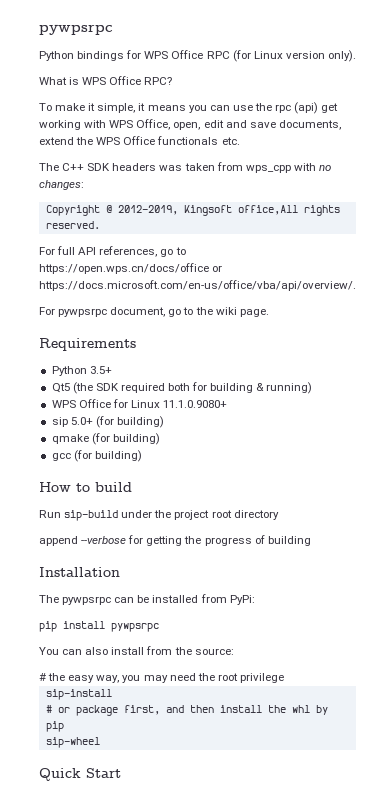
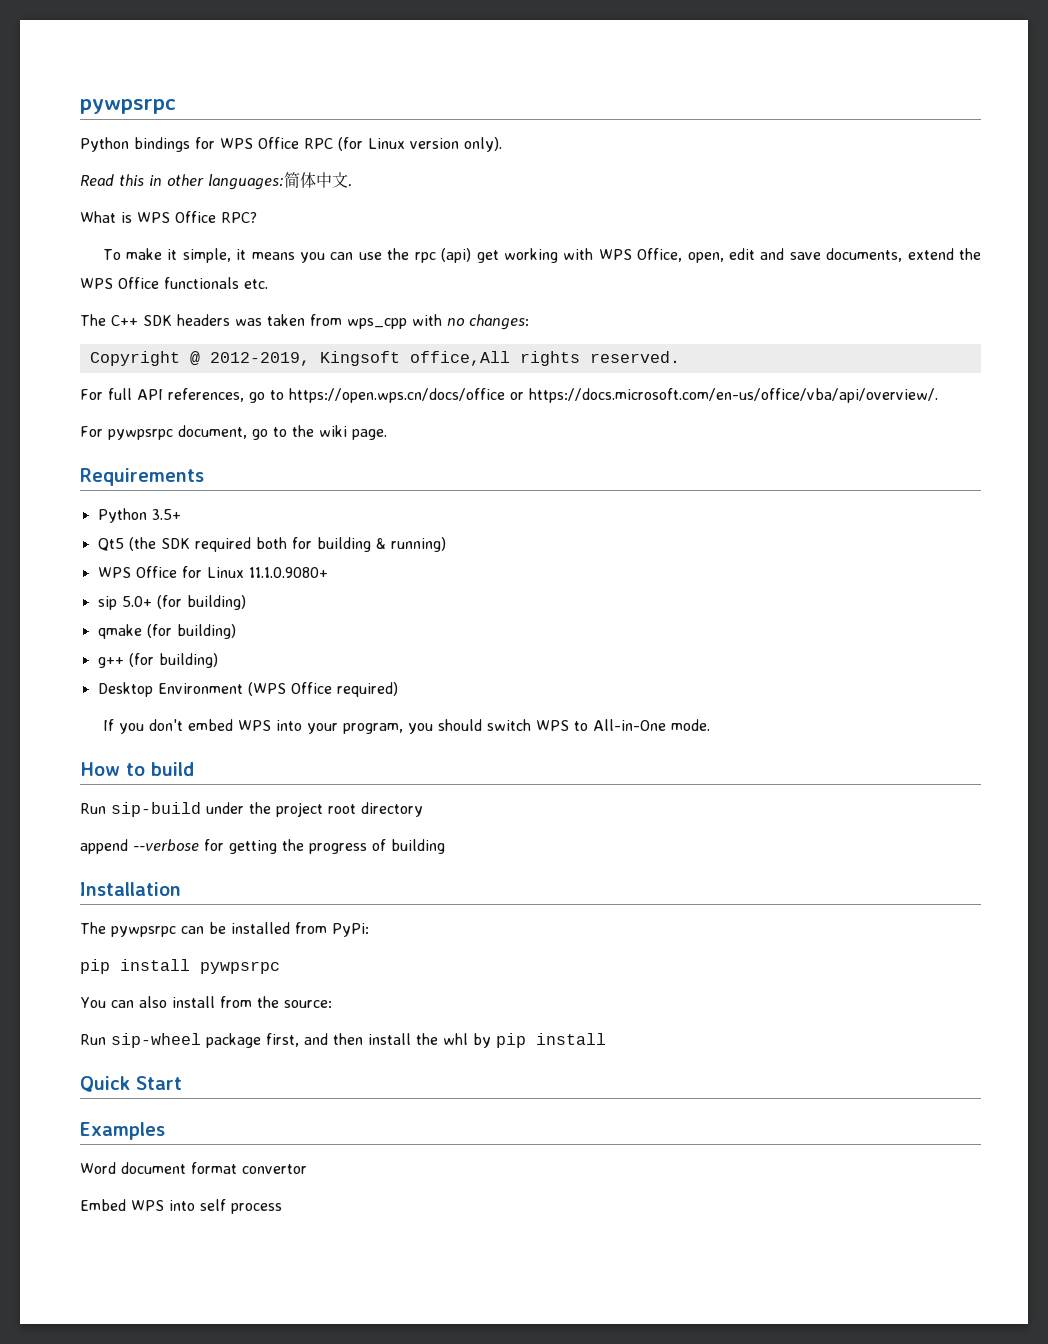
+ Read this in other languages:简体中文.
- gcc (for building)
+ g++ (for building)
+ Desktop Environment (WPS Office required)
+ If you don't embed WPS into your program, you should switch WPS to All-in-One mode.
- # the easy way, you may need the root privilege
- sip-install
- # or package first, and then install the whl by pip
- sip-wheel
+ Run sip-wheel package first, and then install the whl by pip install
+ Examples
+ Word document format convertor
+ Embed WPS into self process

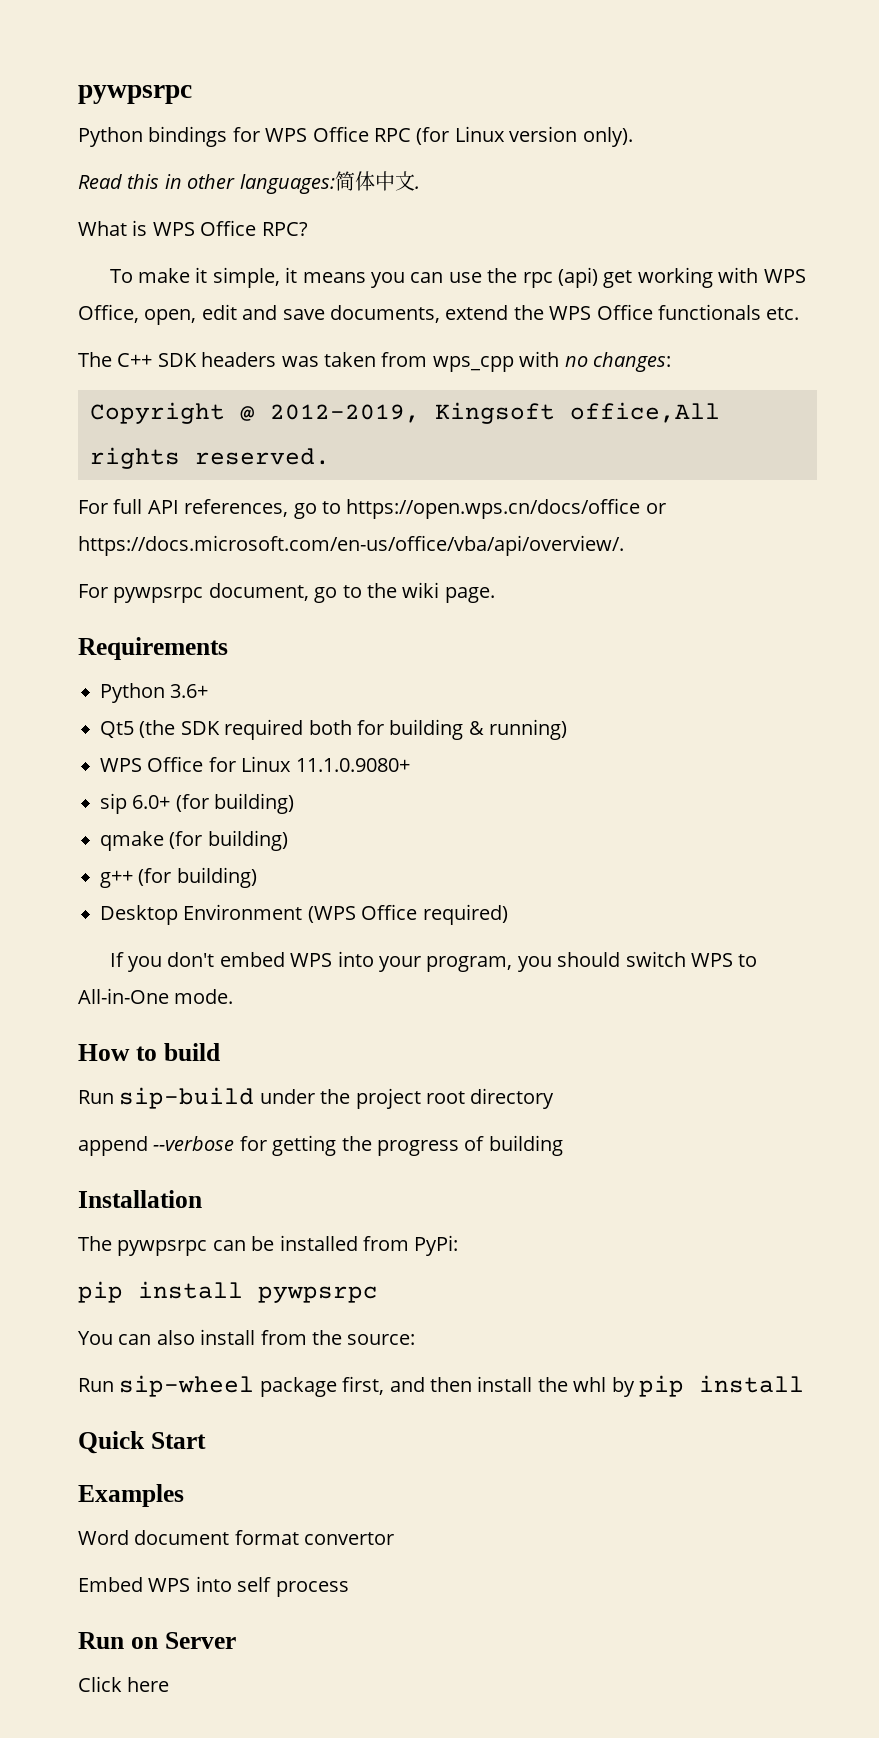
- Python 3.5+
+ Python 3.6+
- sip 5.0+ (for building)
+ sip 6.0+ (for building)
+ Run on Server
+ Click here

